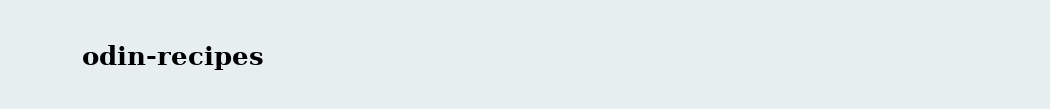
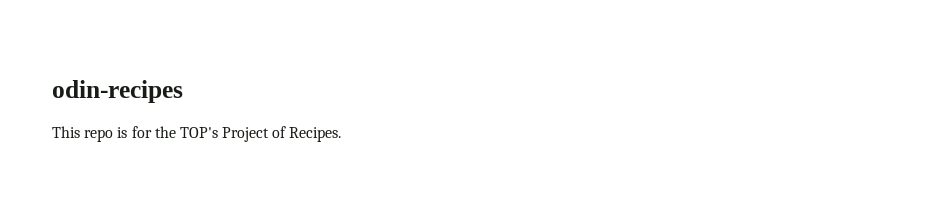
+ This repo is for the TOP's Project of Recipes.

